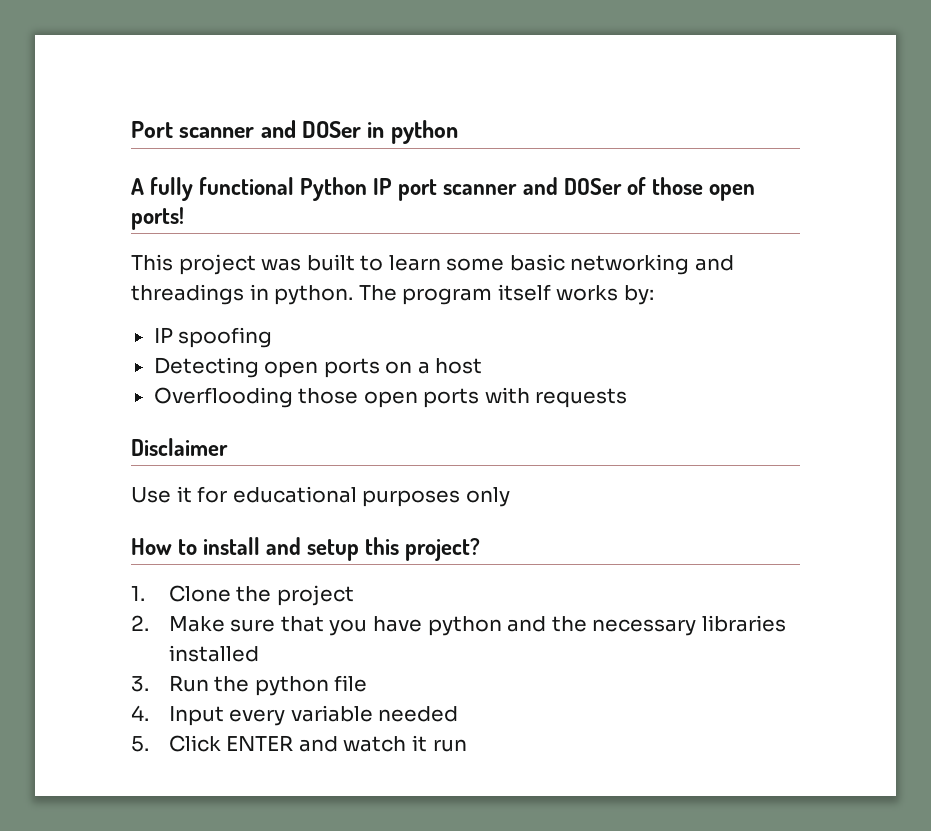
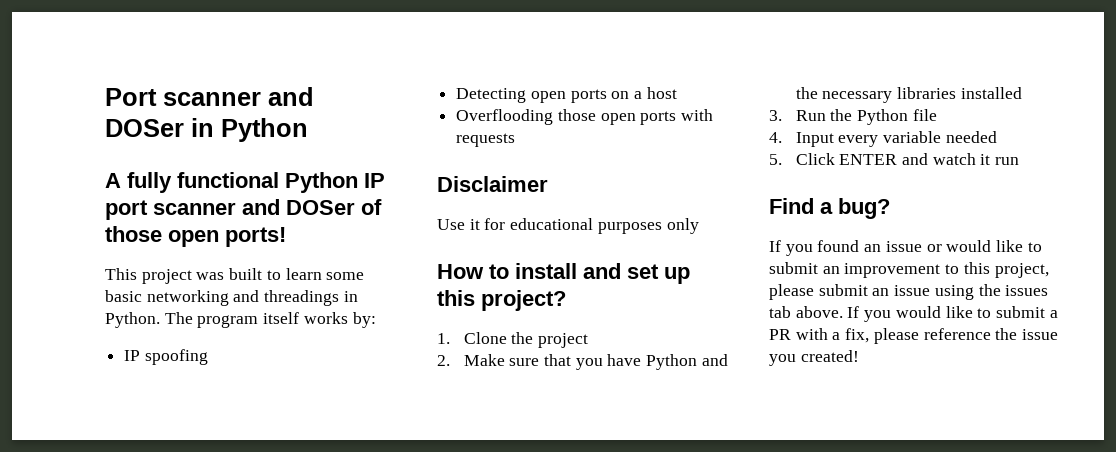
- Port scanner and DOSer in python
+ Port scanner and DOSer in Python
- This project was built to learn some basic networking and threadings in python.
+ This project was built to learn some basic networking and threadings in Python.
- How to install and setup this project?
+ How to install and set up this project?
- 2. Make sure that you have python and the necessary libraries installed
+ 2. Make sure that you have Python and the necessary libraries installed
- 3. Run the python file
+ 3. Run the Python file
+ Find a bug?
+ If you found an issue or would like to submit an improvement to this project, please submit an issue using the issues tab above. If you would like to submit a PR with a fix, please reference the issue you created!

